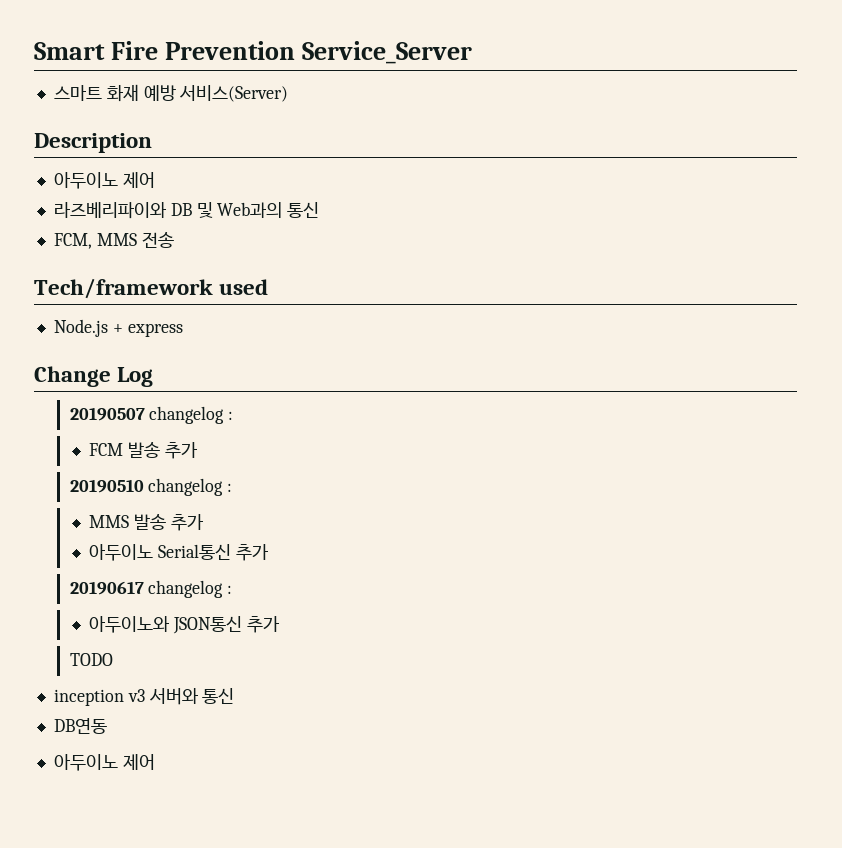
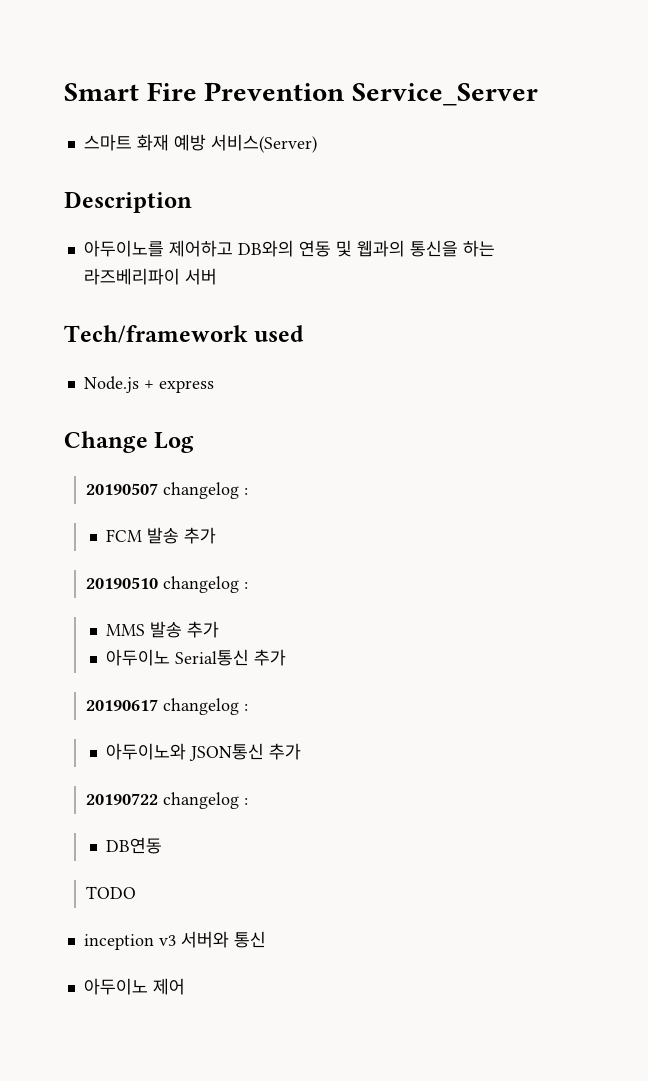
  Description
- 아두이노 제어
- 라즈베리파이와 DB 및 Web과의 통신
- FCM, MMS 전송
+ 아두이노를 제어하고 DB와의 연동 및 웹과의 통신을 하는 라즈베리파이 서버
+ 20190722 changelog :
+ DB연동
- DB연동

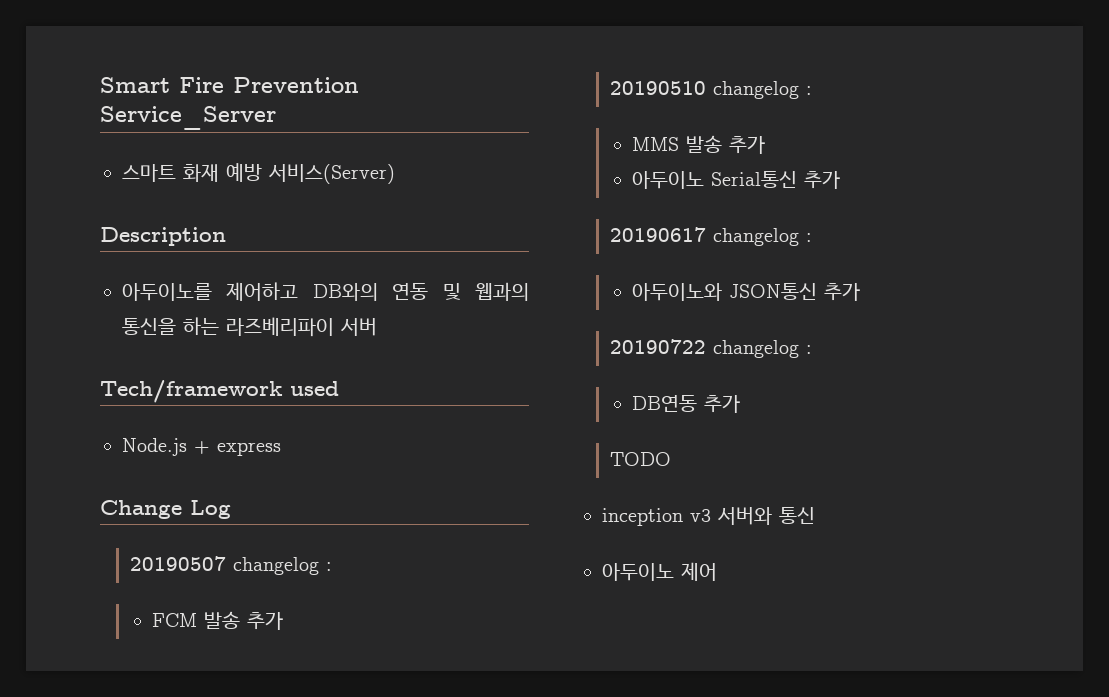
- DB연동
+ DB연동 추가

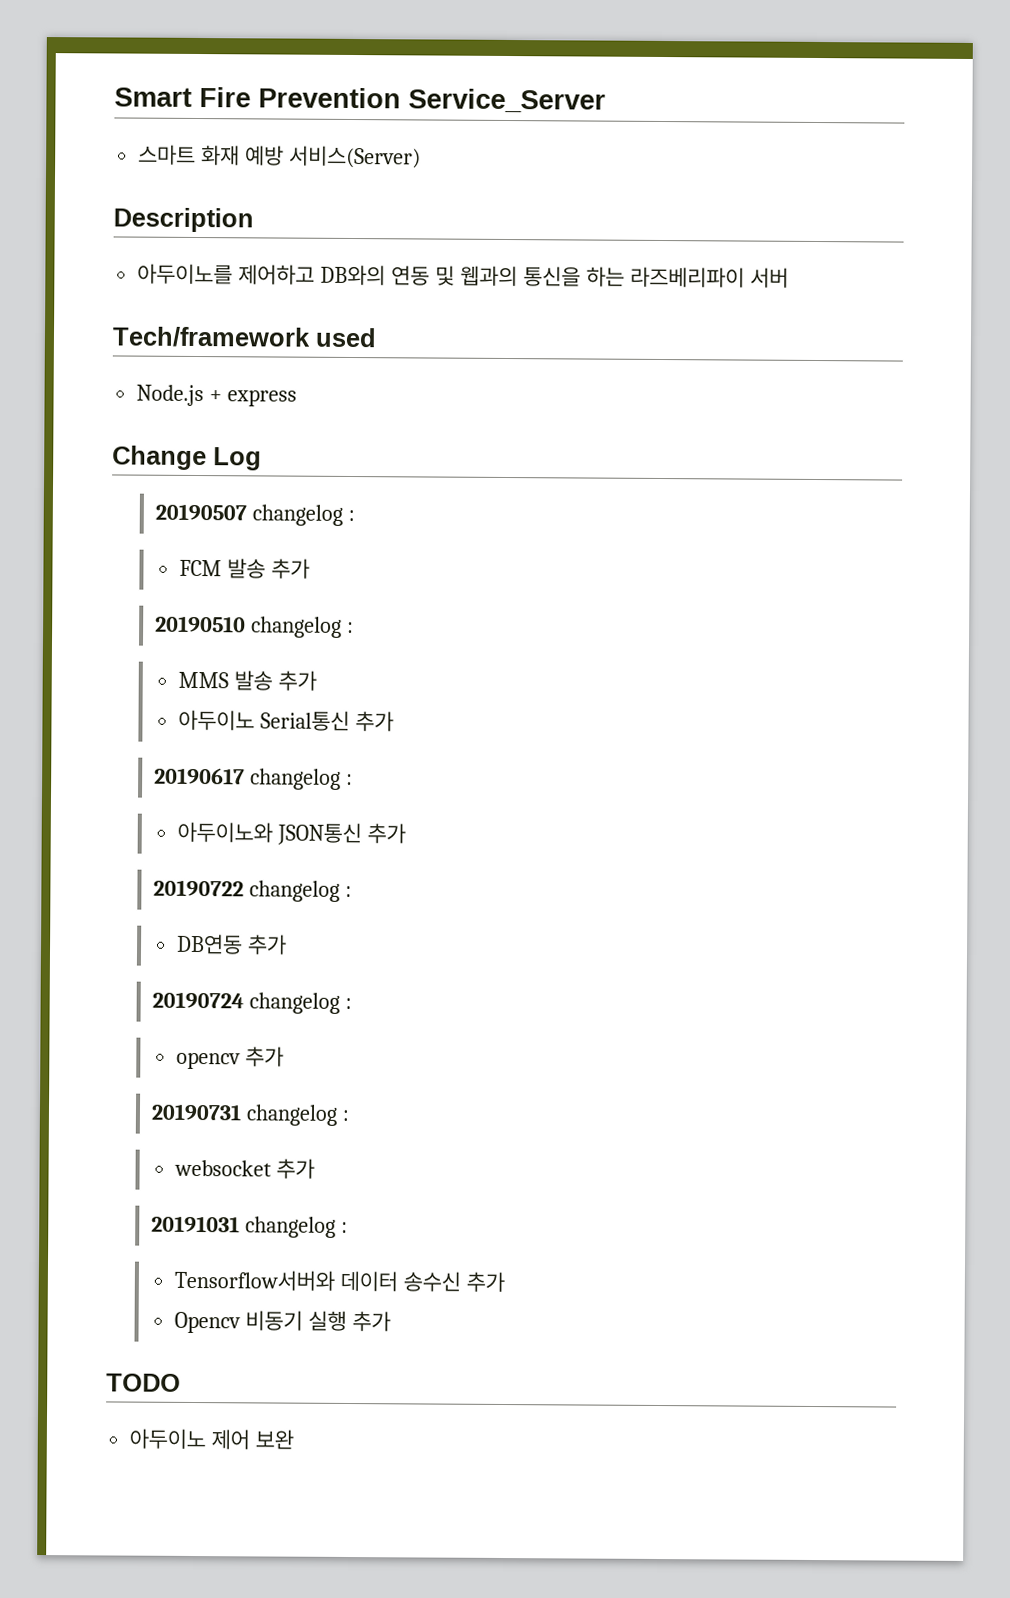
+ 20190724 changelog :
+ opencv 추가
+ 20190731 changelog :
+ websocket 추가
+ 20191031 changelog :
+ Tensorflow서버와 데이터 송수신 추가
+ Opencv 비동기 실행 추가
  TODO
- inception v3 서버와 통신
- 아두이노 제어
+ 아두이노 제어 보완

